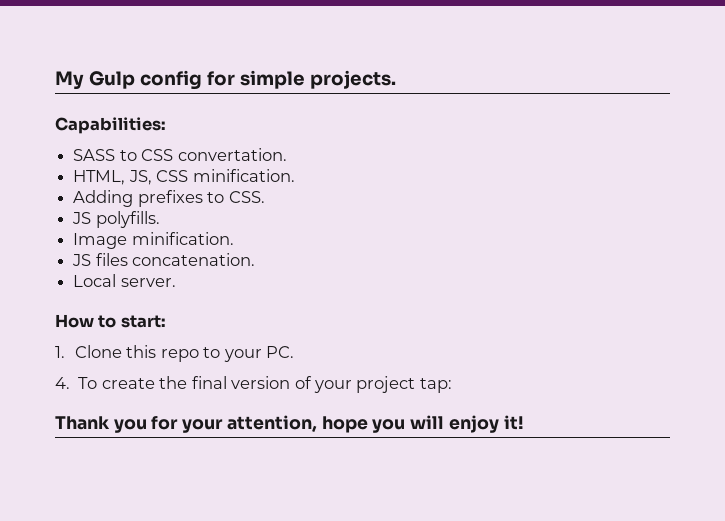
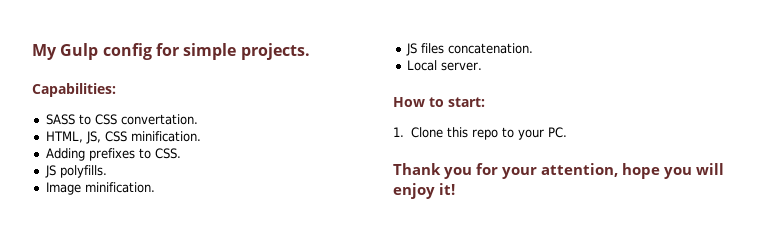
- 4. To create the final version of your project tap:

